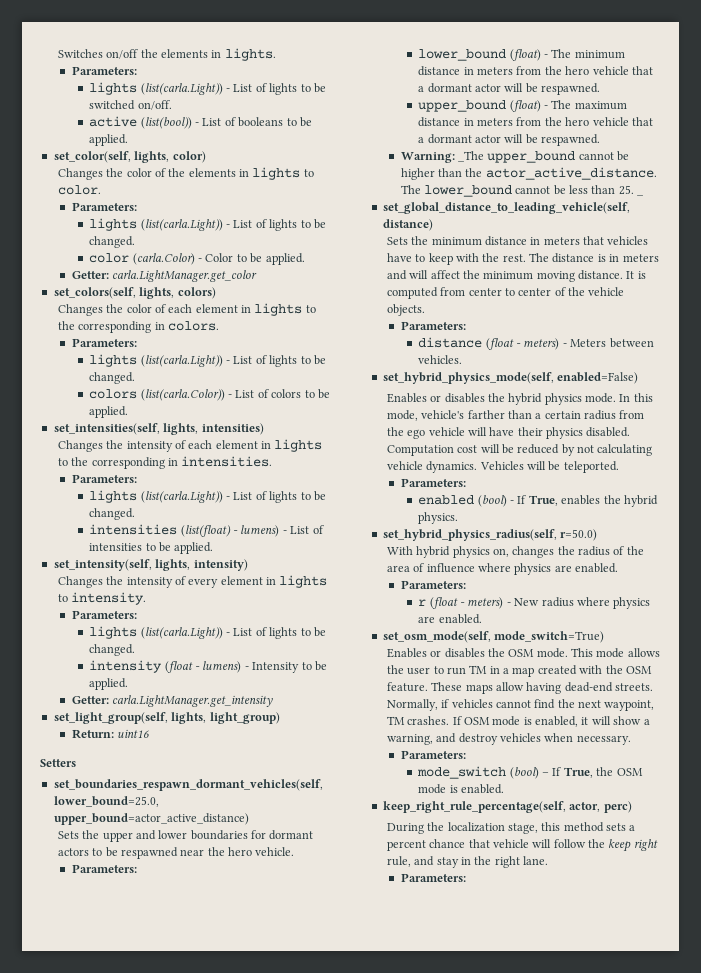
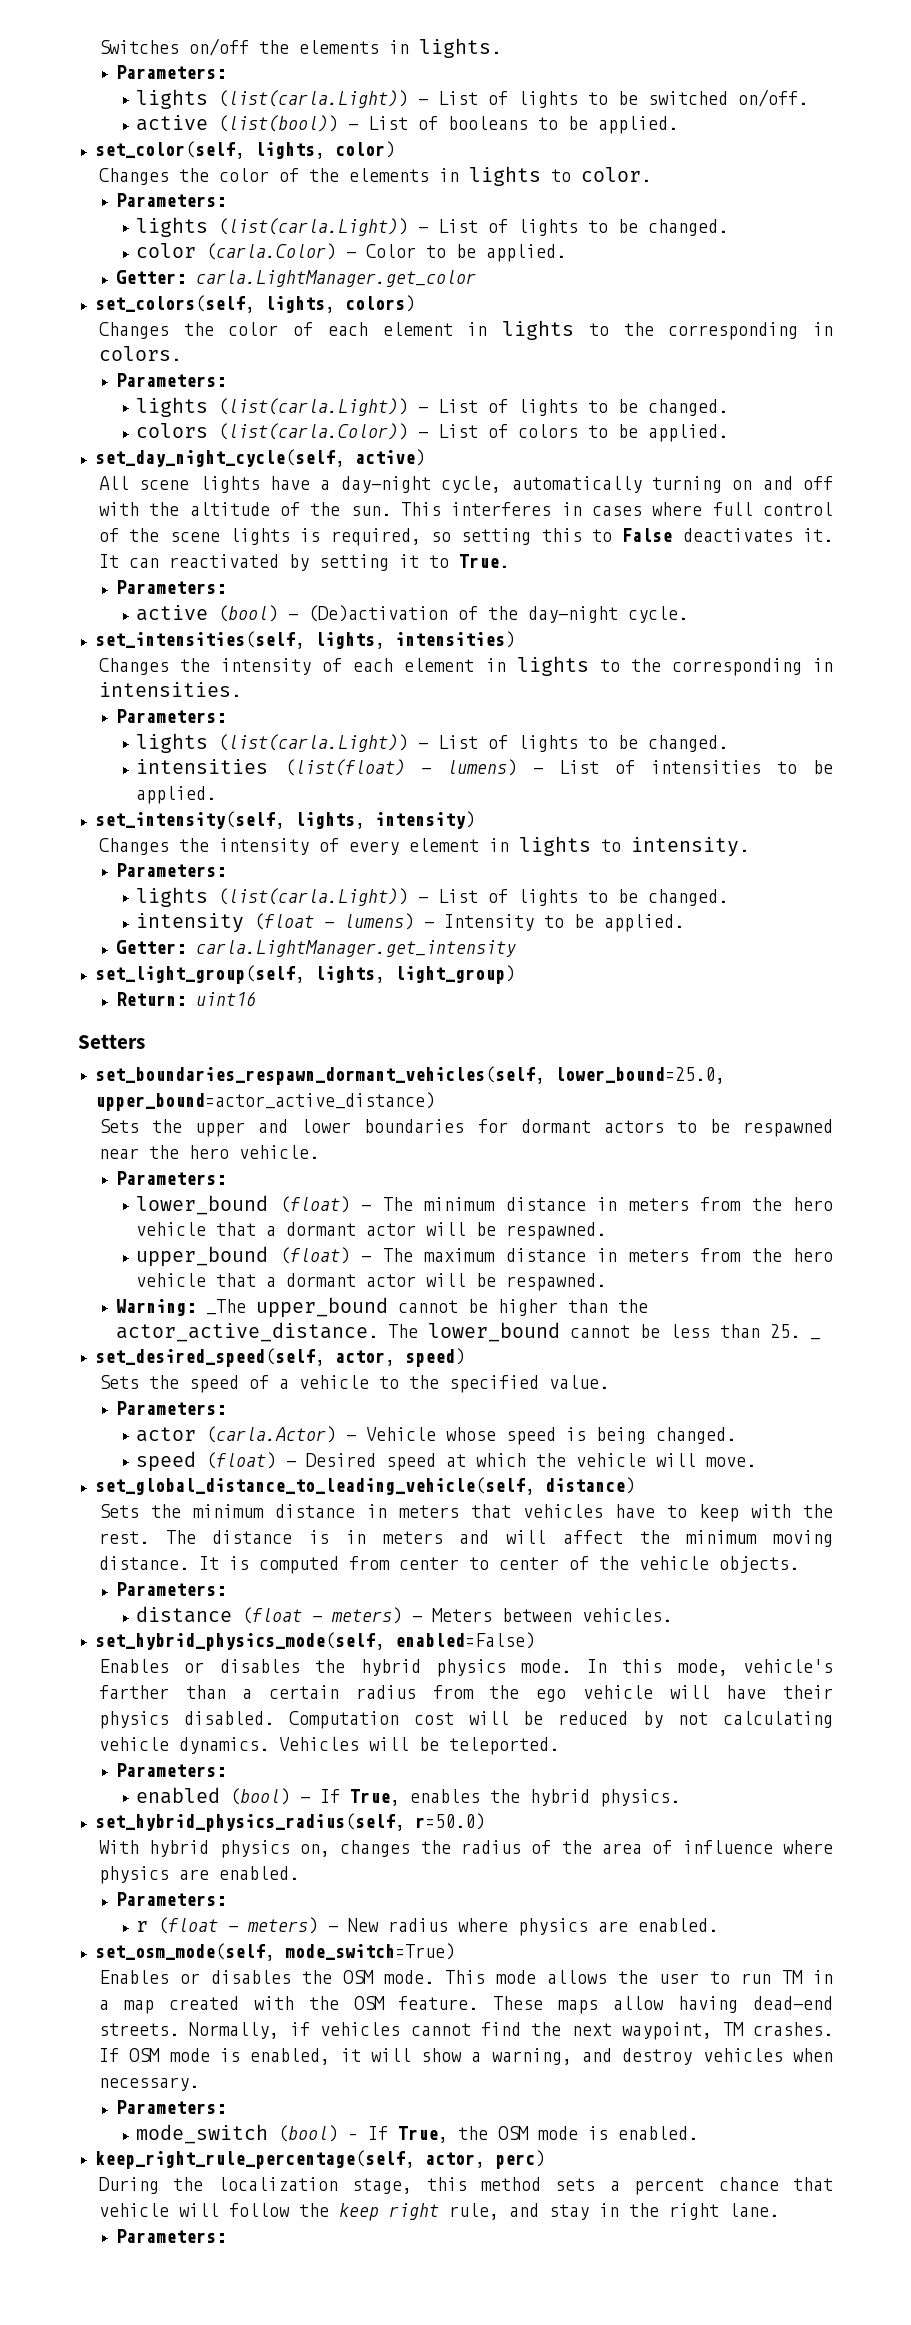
+ set_day_night_cycle(self, active)
+ All scene lights have a day-night cycle, automatically turning on and off with the altitude of the sun. This interferes in cases where full control of the scene lights is required, so setting this to False deactivates it. It can reactivated by setting it to True.
+ Parameters:
+ active (bool) - (De)activation of the day-night cycle.
+ set_desired_speed(self, actor, speed)
+ Sets the speed of a vehicle to the specified value.
+ Parameters:
+ actor (carla.Actor) - Vehicle whose speed is being changed.
+ speed (float) - Desired speed at which the vehicle will move.

